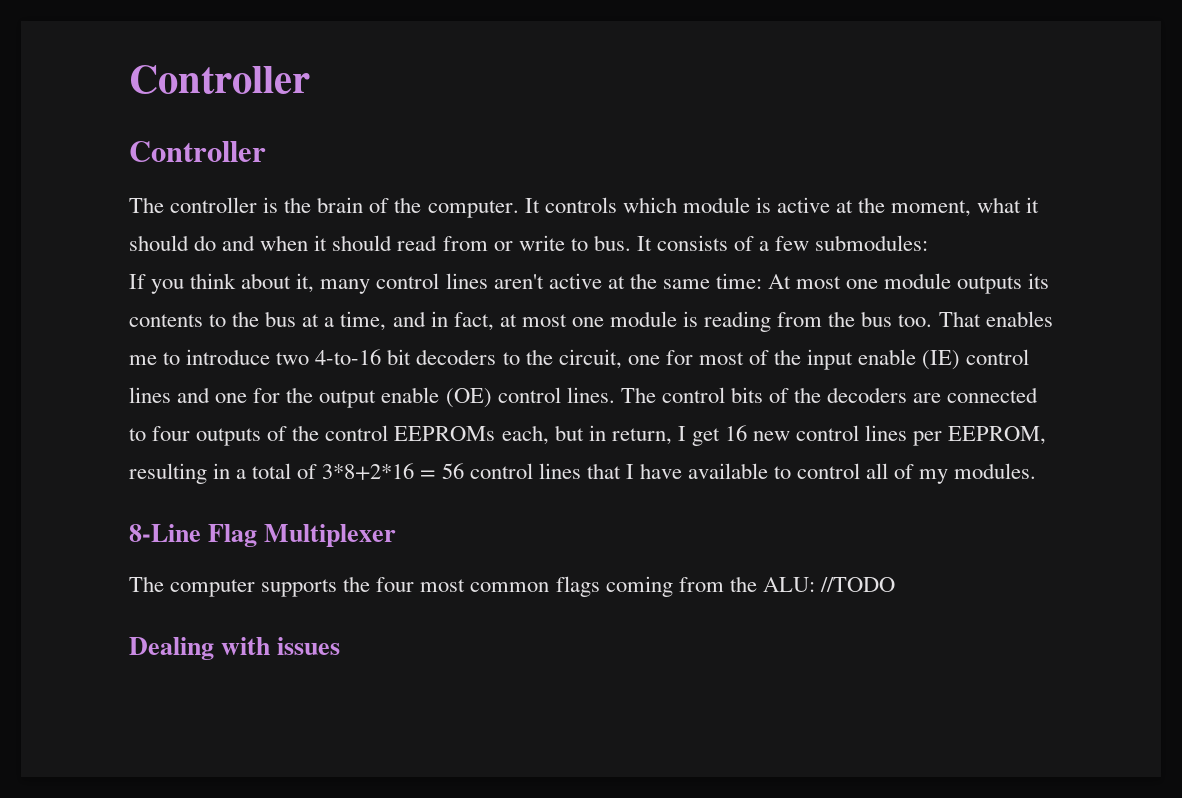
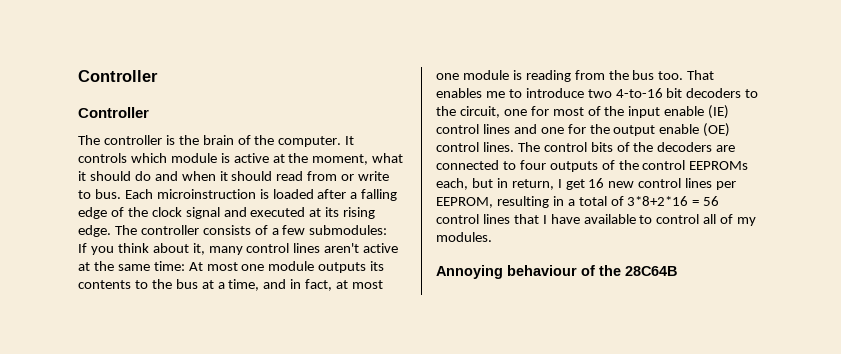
- It consists of a few submodules:
+ Each microinstruction is loaded after a falling edge of the clock signal and executed at its rising edge. The controller consists of a few submodules:
- 8-Line Flag Multiplexer
- The computer supports the four most common flags coming from the ALU: //TODO
- Dealing with issues
+ Annoying behaviour of the 28C64B

